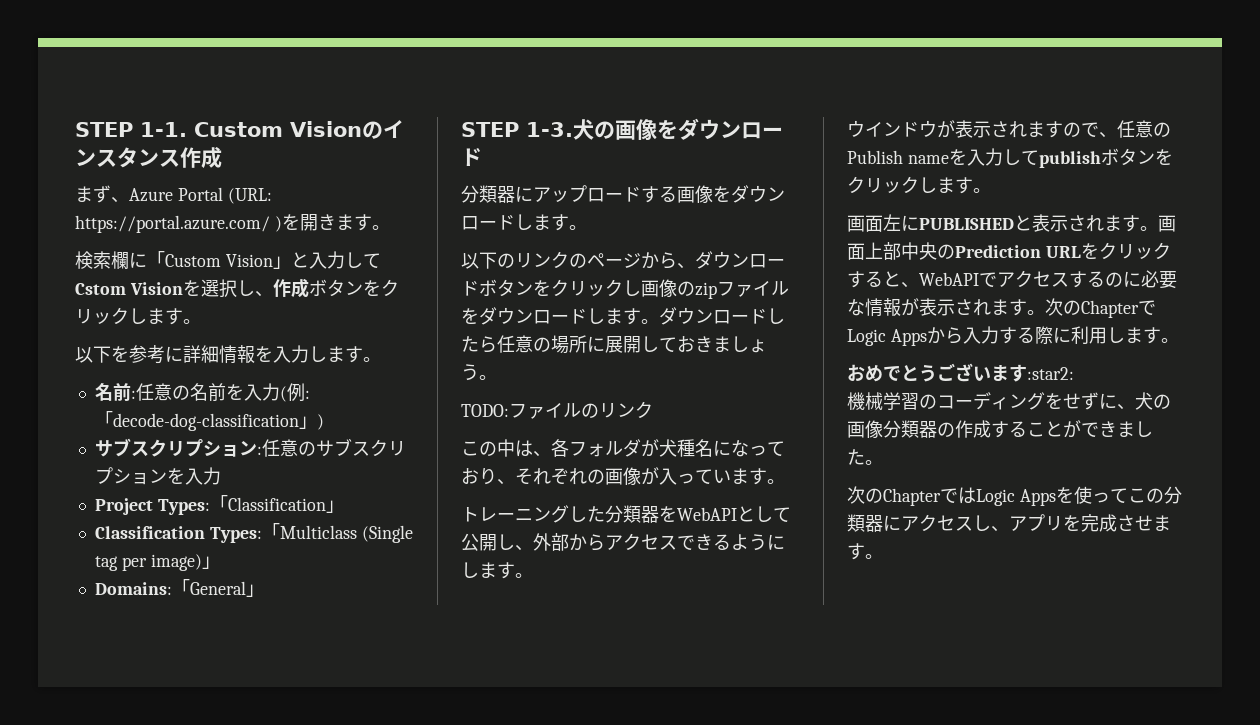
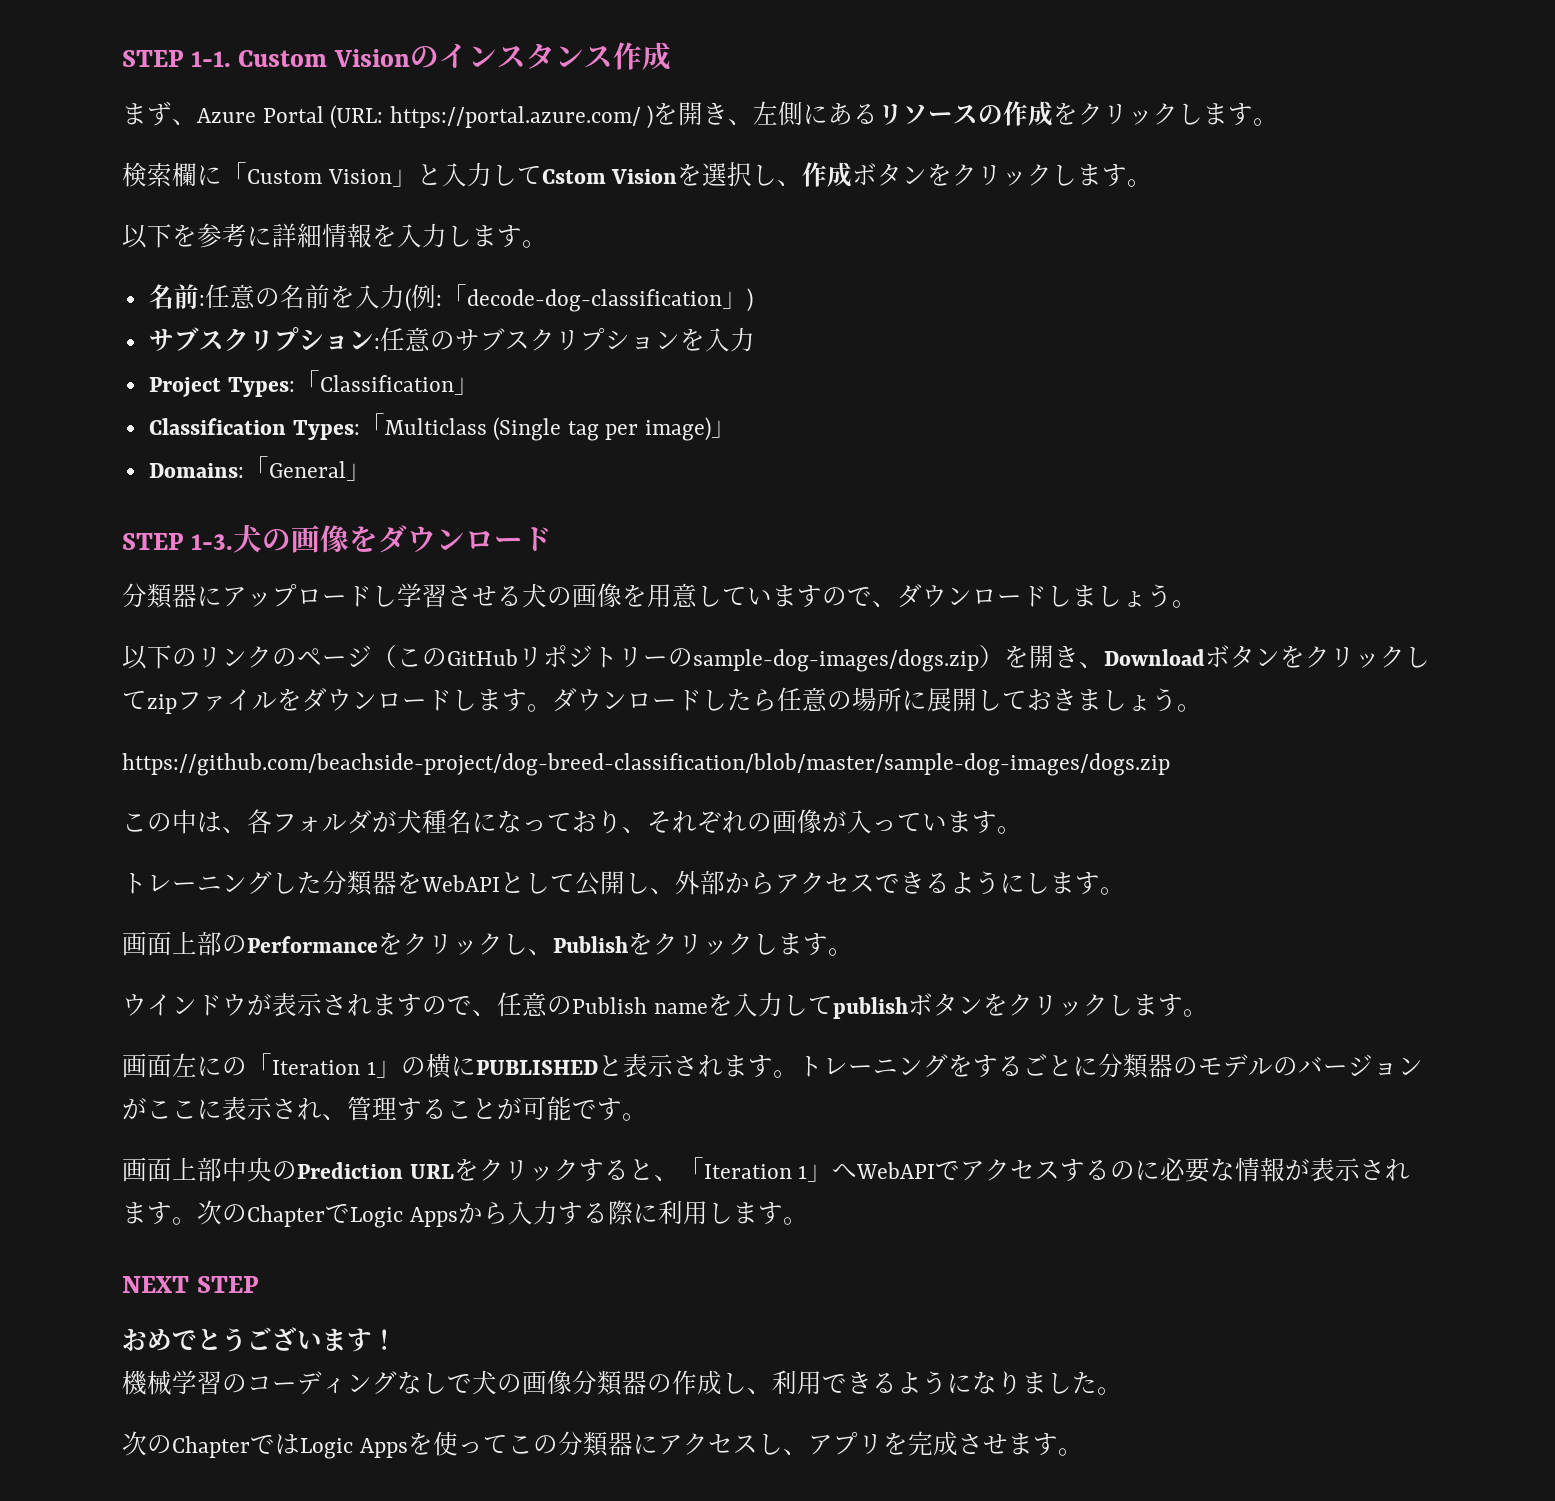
- まず、Azure Portal (URL: https://portal.azure.com/ )を開きます。
+ まず、Azure Portal (URL: https://portal.azure.com/ )を開き、左側にあるリソースの作成をクリックします。
- 分類器にアップロードする画像をダウンロードします。
+ 分類器にアップロードし学習させる犬の画像を用意していますので、ダウンロードしましょう。
- 以下のリンクのページから、ダウンロードボタンをクリックし画像のzipファイルをダウンロードします。
+ 以下のリンクのページ（このGitHubリポジトリーのsample-dog-images/dogs.zip）を開き、Downloadボタンをクリックしてzipファイルをダウンロードします。
- TODO:ファイルのリンク
+ https://github.com/beachside-project/dog-breed-classification/blob/master/sample-dog-images/dogs.zip
+ 画面上部のPerformanceをクリックし、Publishをクリックします。
- 画面左にPUBLISHEDと表示されます。画面上部中央のPrediction URLをクリックすると、WebAPIでアクセスするのに必要な情報が表示されます。
+ 画面左にの「Iteration 1」の横にPUBLISHEDと表示されます。トレーニングをするごとに分類器のモデルのバージョンがここに表示され、管理することが可能です。
+ 画面上部中央のPrediction URLをクリックすると、「Iteration 1」へWebAPIでアクセスするのに必要な情報が表示されます。
+ NEXT STEP
- おめでとうございます:star2:
+ おめでとうございます！
- 機械学習のコーディングをせずに、犬の画像分類器の作成することができました。
+ 機械学習のコーディングなしで犬の画像分類器の作成し、利用できるようになりました。

